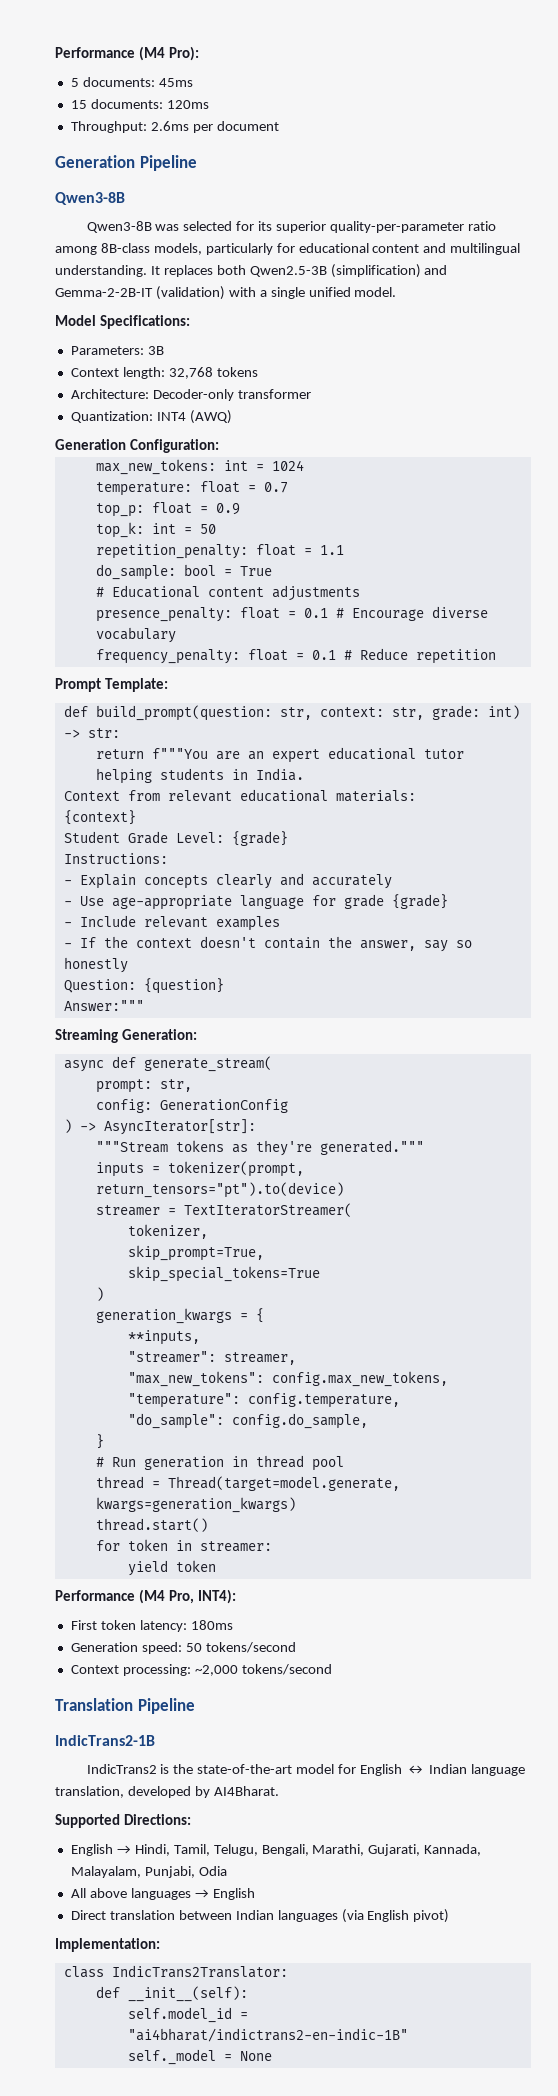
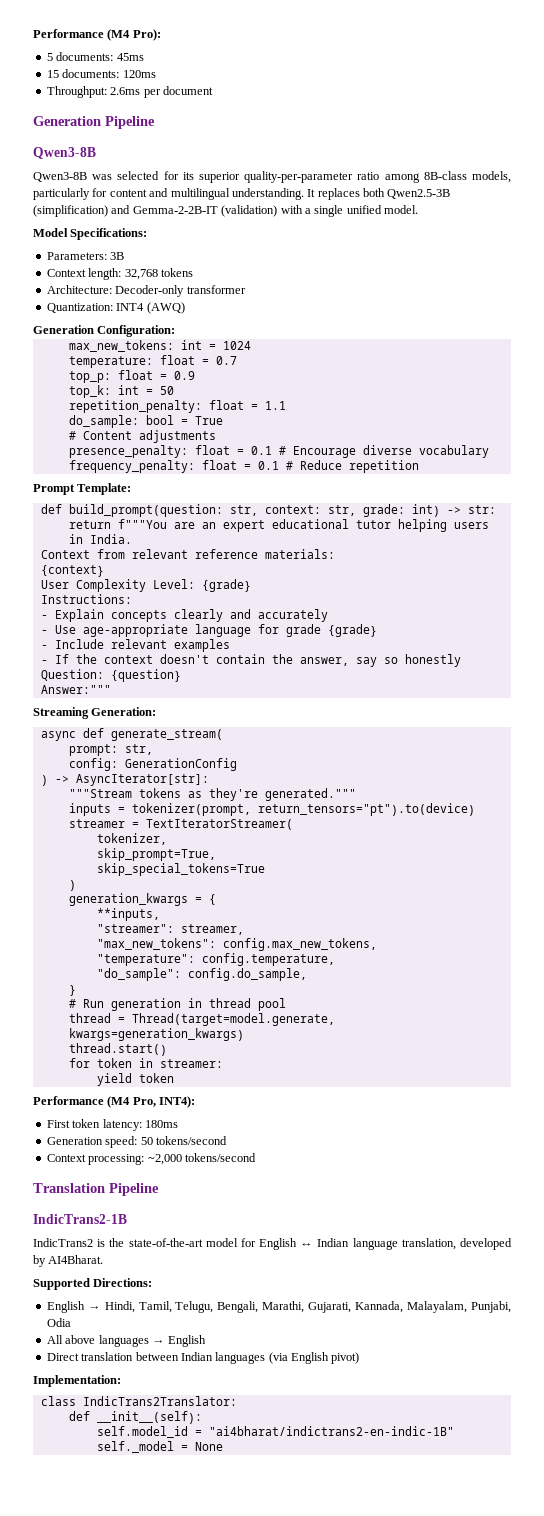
- Qwen3-8B was selected for its superior quality-per-parameter ratio among 8B-class models, particularly for educational content and multilingual understanding.
+ Qwen3-8B was selected for its superior quality-per-parameter ratio among 8B-class models, particularly for content and multilingual understanding.
- # Educational content adjustments
+ # Content adjustments
- return f"""You are an expert educational tutor helping students in India.
+ return f"""You are an expert educational tutor helping users in India.
- Context from relevant educational materials:
+ Context from relevant reference materials:
- Student Grade Level: {grade}
+ User Complexity Level: {grade}

